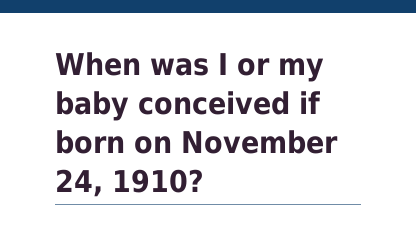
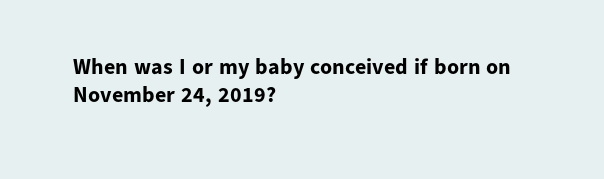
- When was I or my baby conceived if born on November 24, 1910?
+ When was I or my baby conceived if born on November 24, 2019?

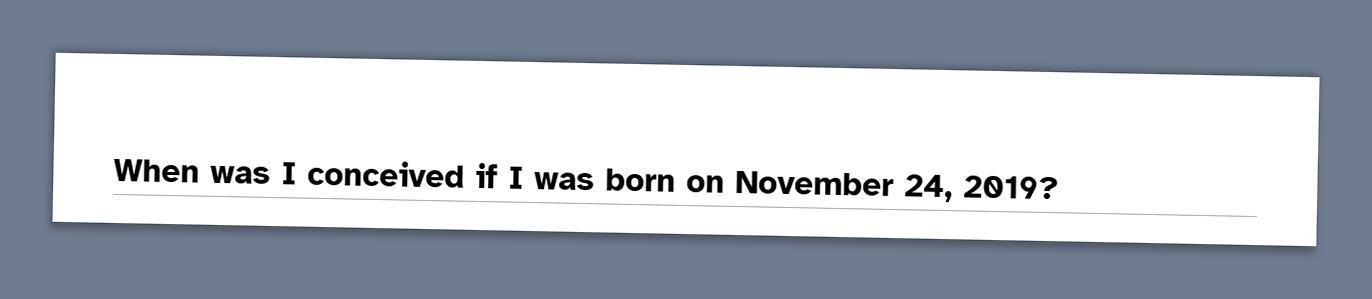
- When was I or my baby conceived if born on November 24, 2019?
+ When was I conceived if I was born on November 24, 2019?

